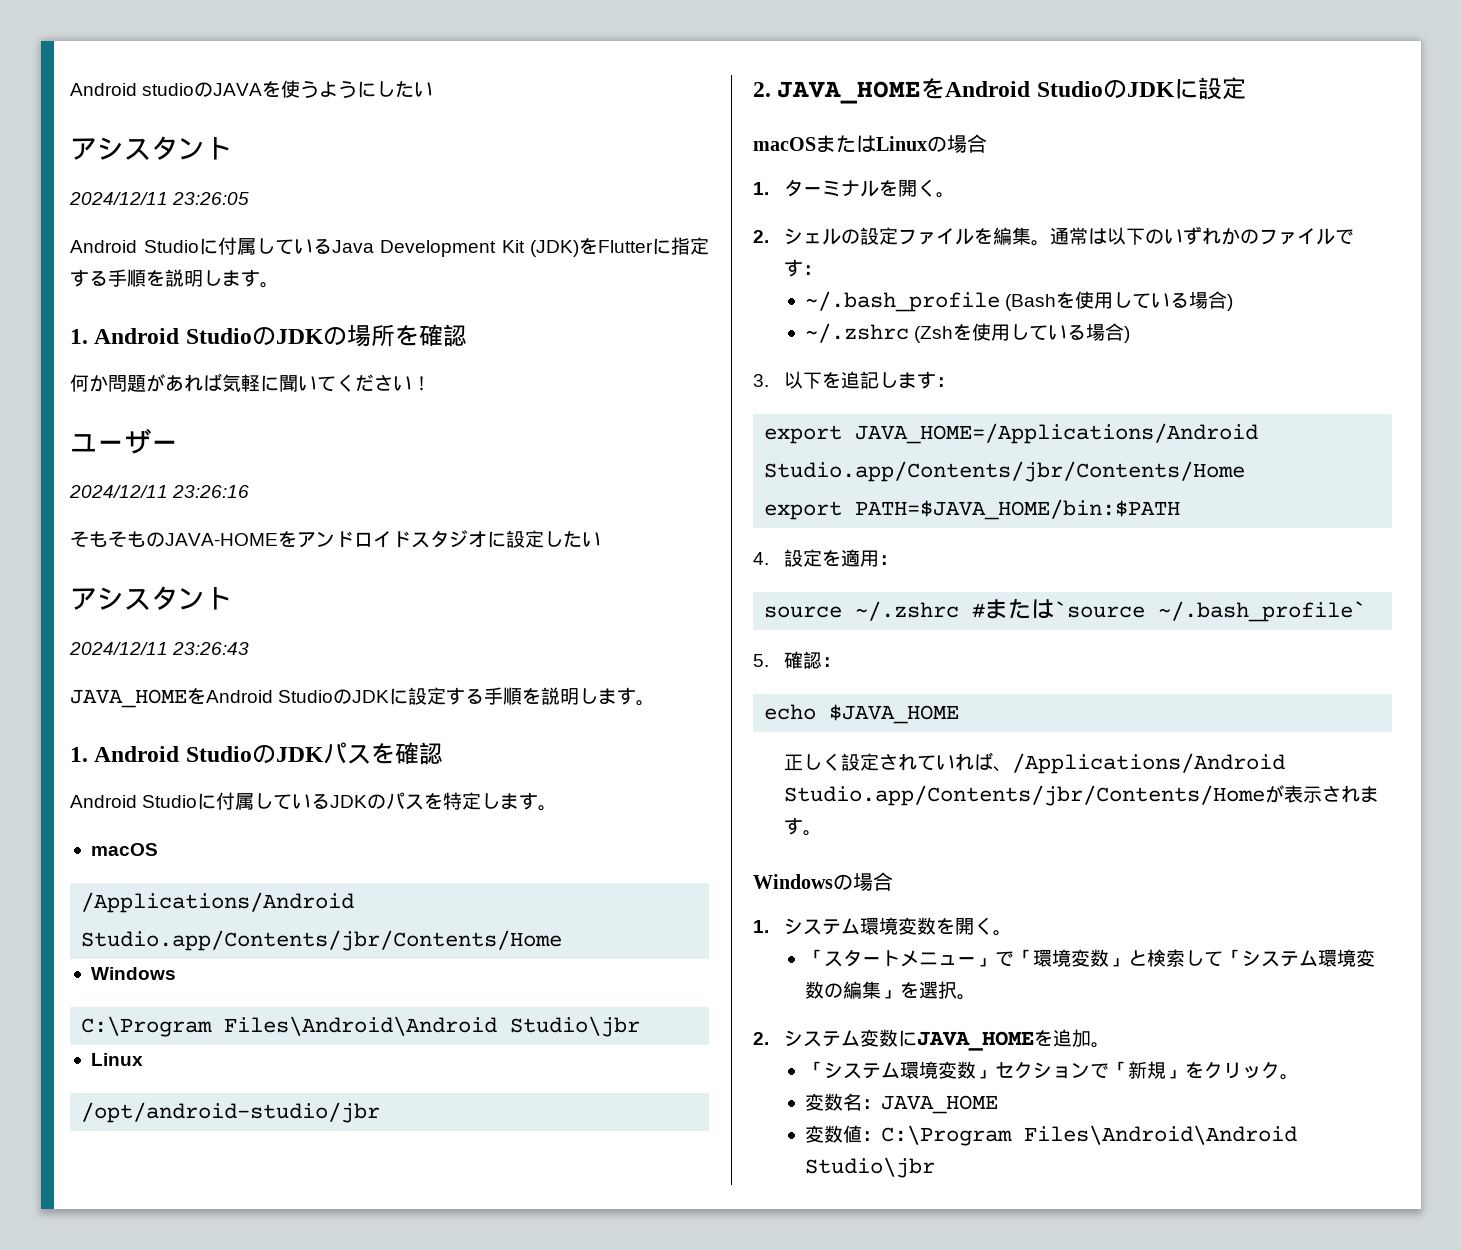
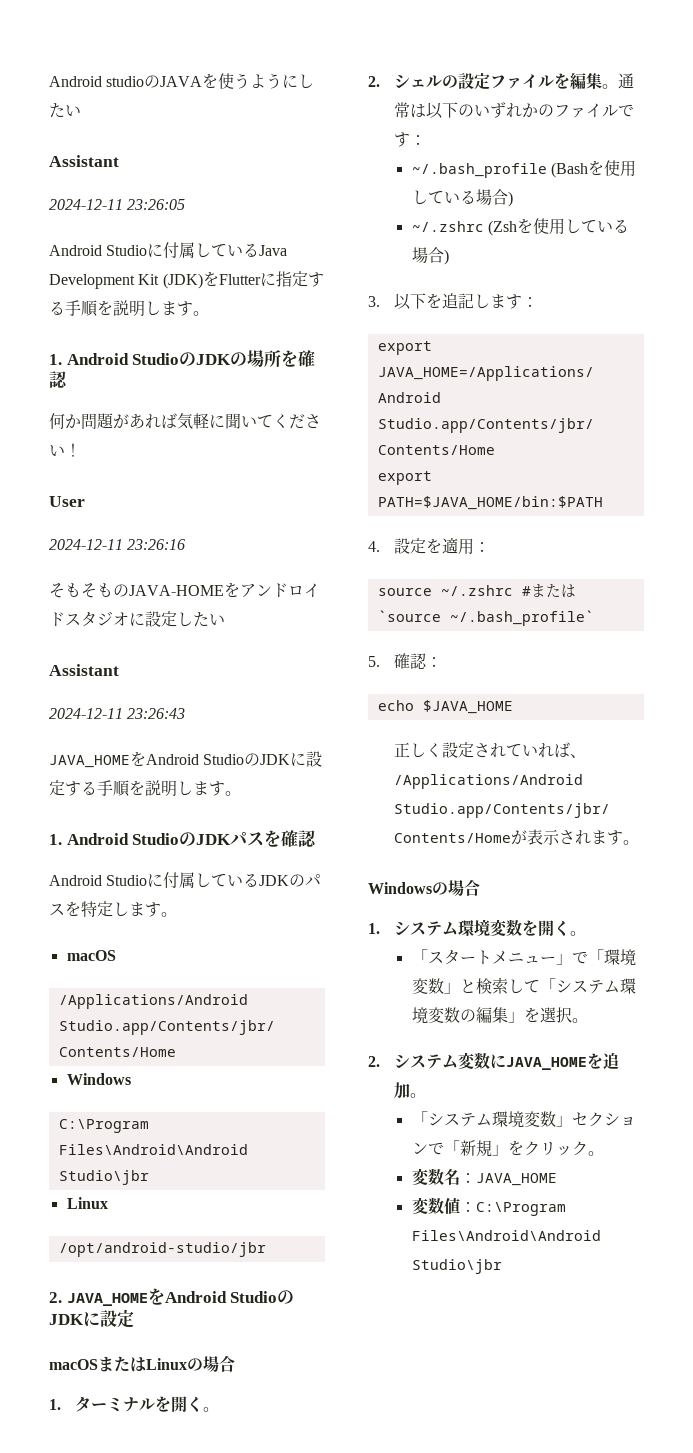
  Android studioのJAVAを使うようにしたい
- アシスタント
- 2024/12/11 23:26:05
+ Assistant
+ 2024-12-11 23:26:05
- ユーザー
- 2024/12/11 23:26:16
+ User
+ 2024-12-11 23:26:16
  そもそものJAVA-HOMEをアンドロイドスタジオに設定したい
- アシスタント
- 2024/12/11 23:26:43
+ Assistant
+ 2024-12-11 23:26:43

